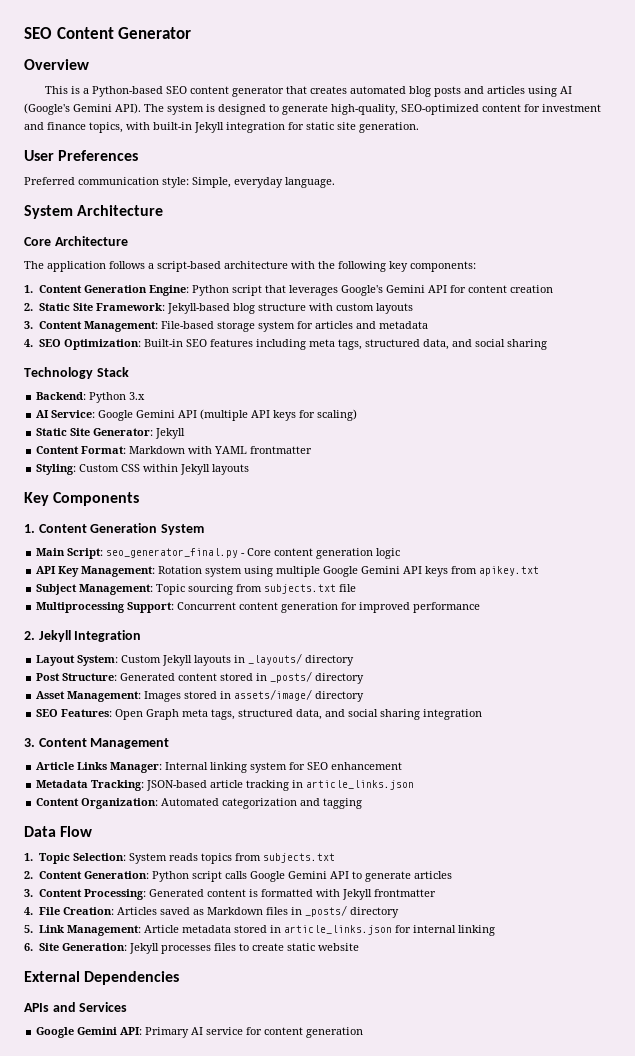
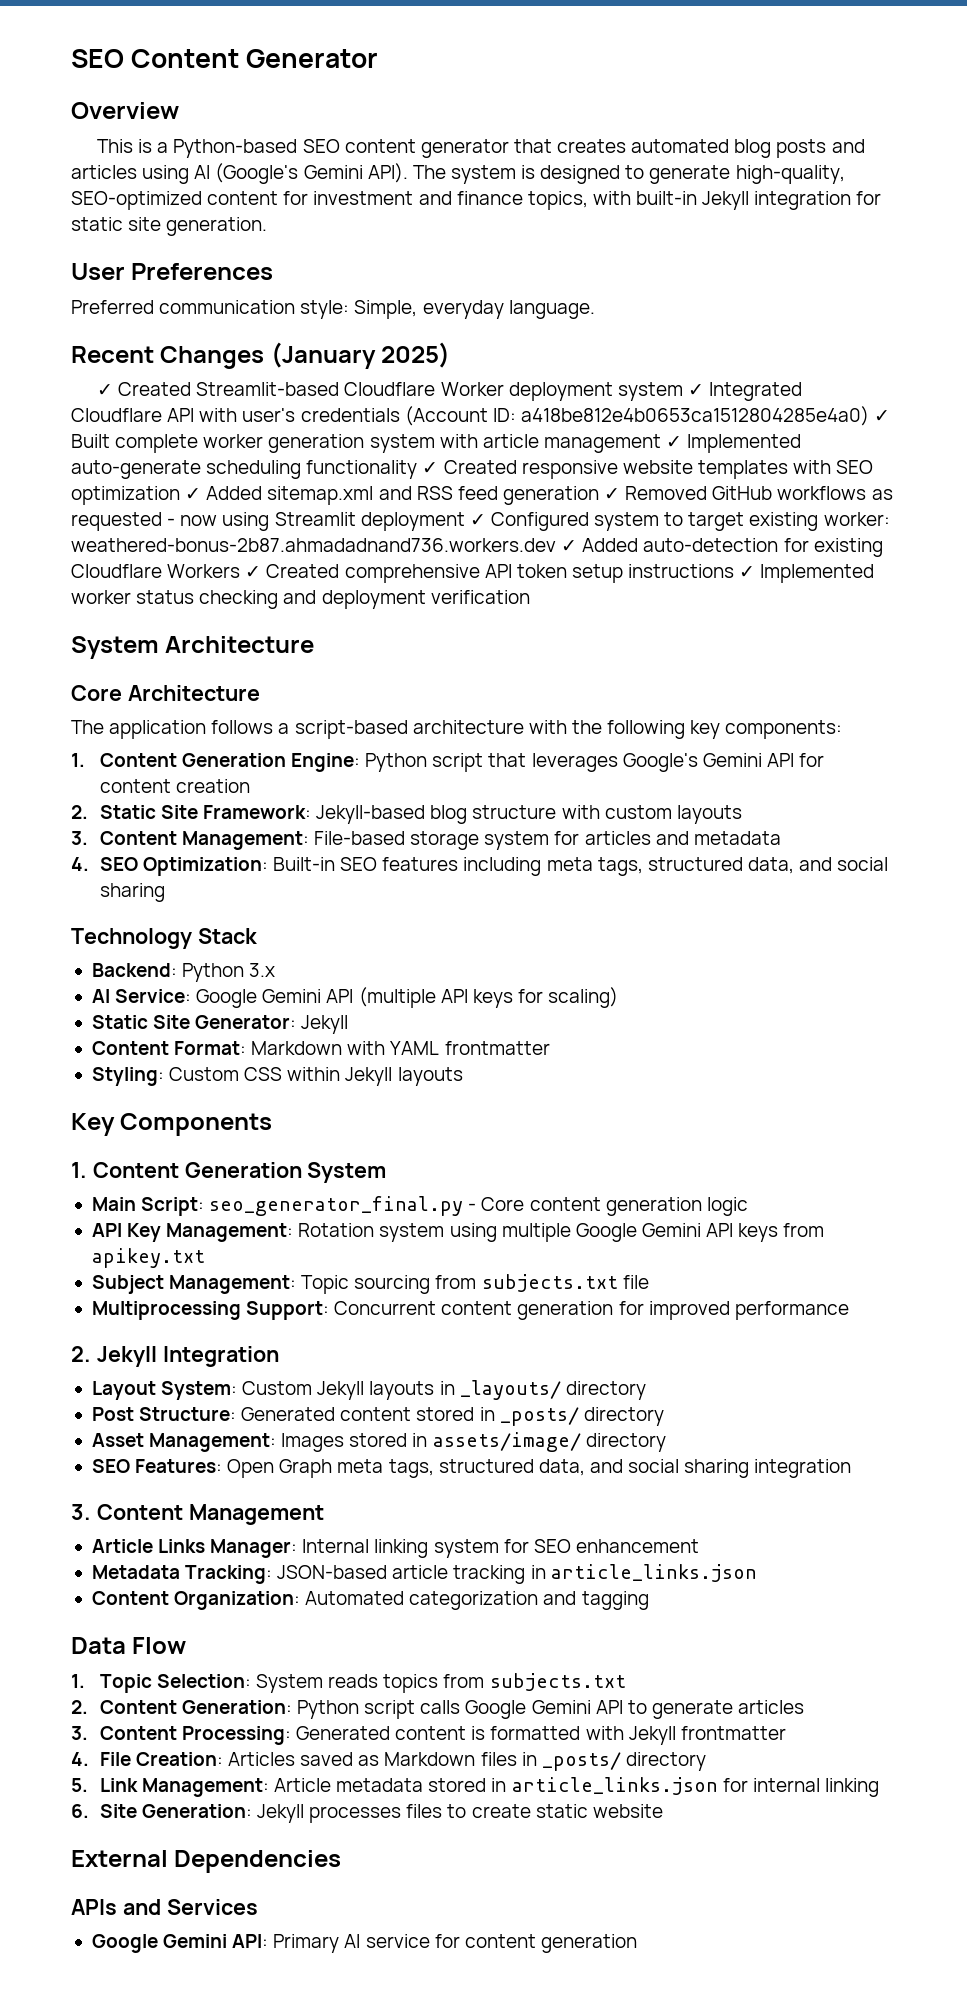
+ Recent Changes (January 2025)
+ ✓ Created Streamlit-based Cloudflare Worker deployment system ✓ Integrated Cloudflare API with user's credentials (Account ID: a418be812e4b0653ca1512804285e4a0) ✓ Built complete worker generation system with article management ✓ Implemented auto-generate scheduling functionality ✓ Created responsive website templates with SEO optimization ✓ Added sitemap.xml and RSS feed generation ✓ Removed GitHub workflows as requested - now using Streamlit deployment ✓ Configured system to target existing worker: weathered-bonus-2b87.ahmadadnand736.workers.dev ✓ Added auto-detection for existing Cloudflare Workers ✓ Created comprehensive API token setup instructions ✓ Implemented worker status checking and deployment verification

